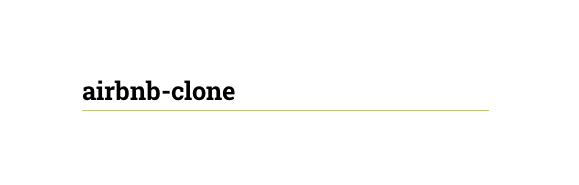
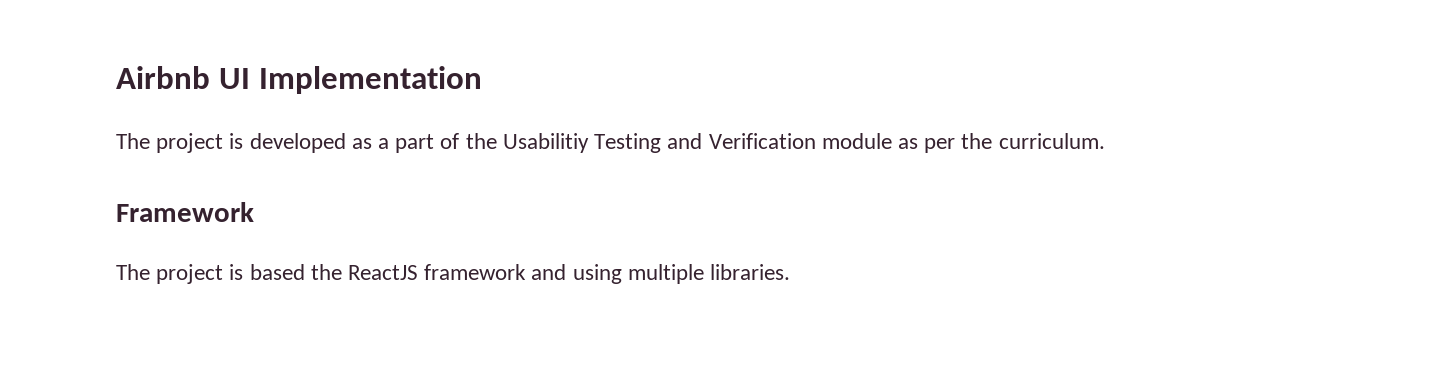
- airbnb-clone
+ Airbnb UI Implementation
+ The project is developed as a part of the Usabilitiy Testing and Verification module as per the curriculum.
+ Framework
+ The project is based the ReactJS framework and using multiple libraries.

